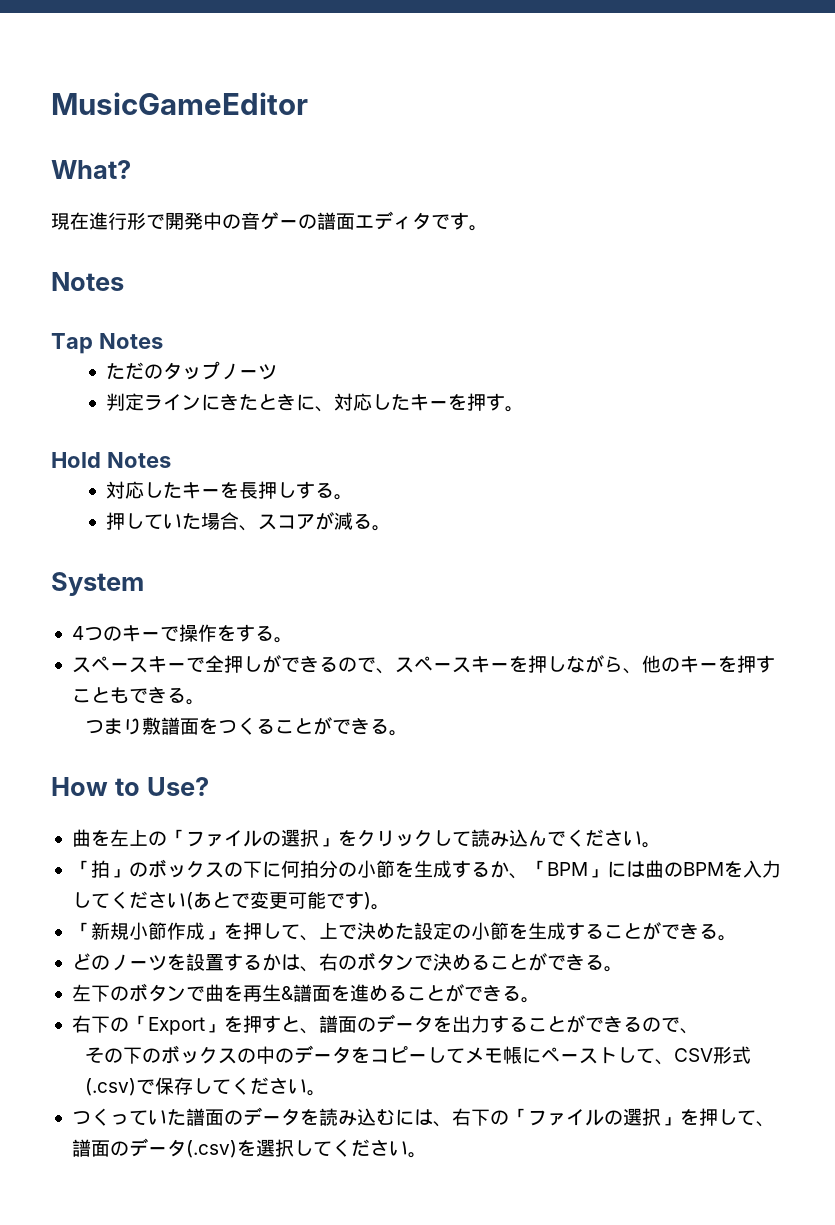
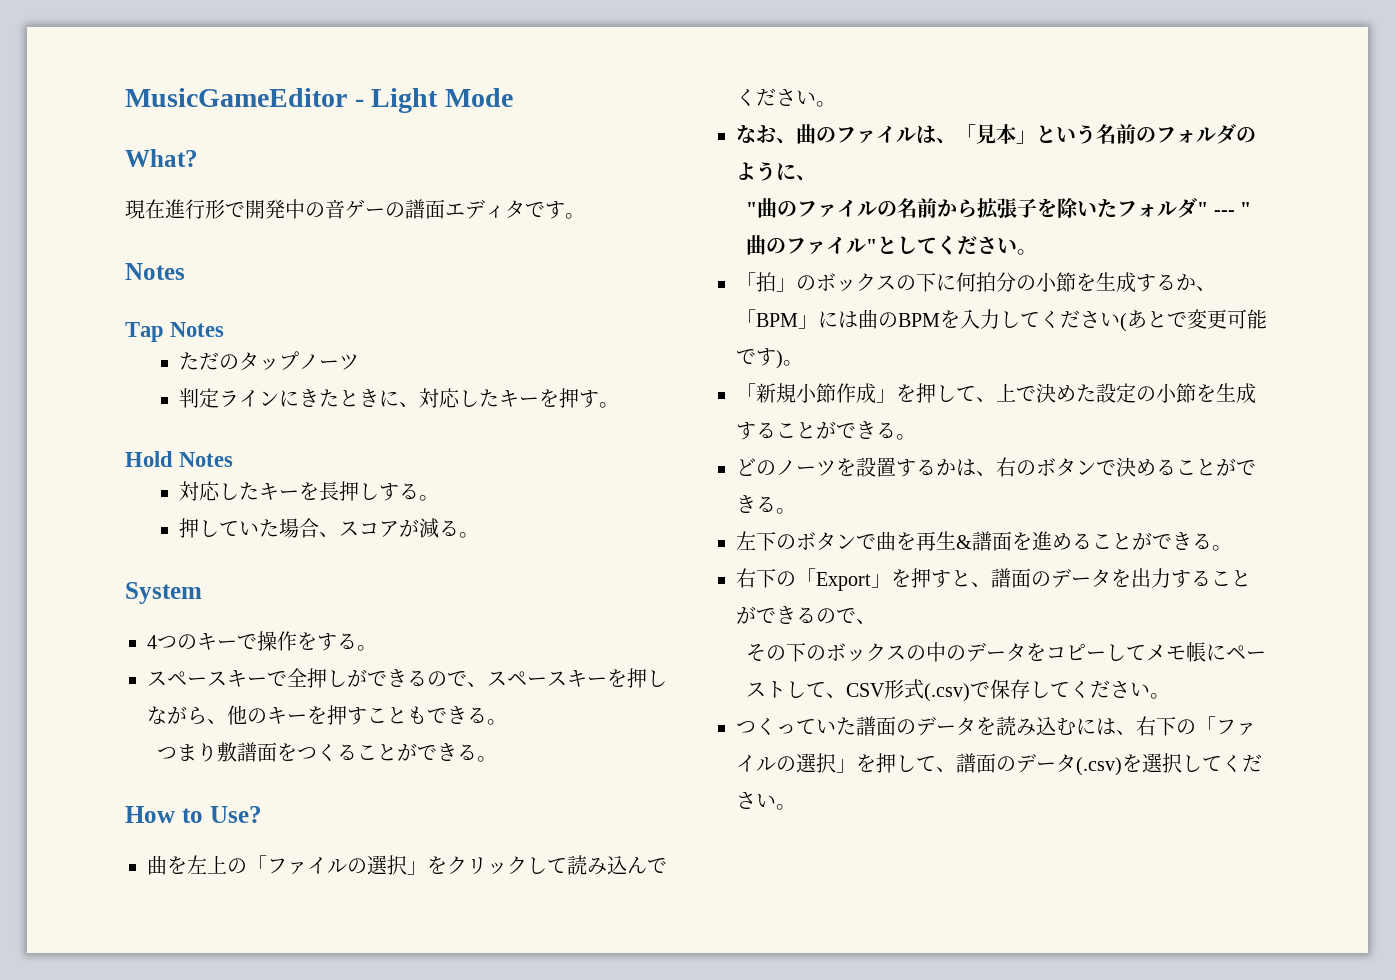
- MusicGameEditor
+ MusicGameEditor - Light Mode
+ なお、曲のファイルは、「見本」という名前のフォルダのように、
+ "曲のファイルの名前から拡張子を除いたフォルダ" --- "曲のファイル"としてください。

